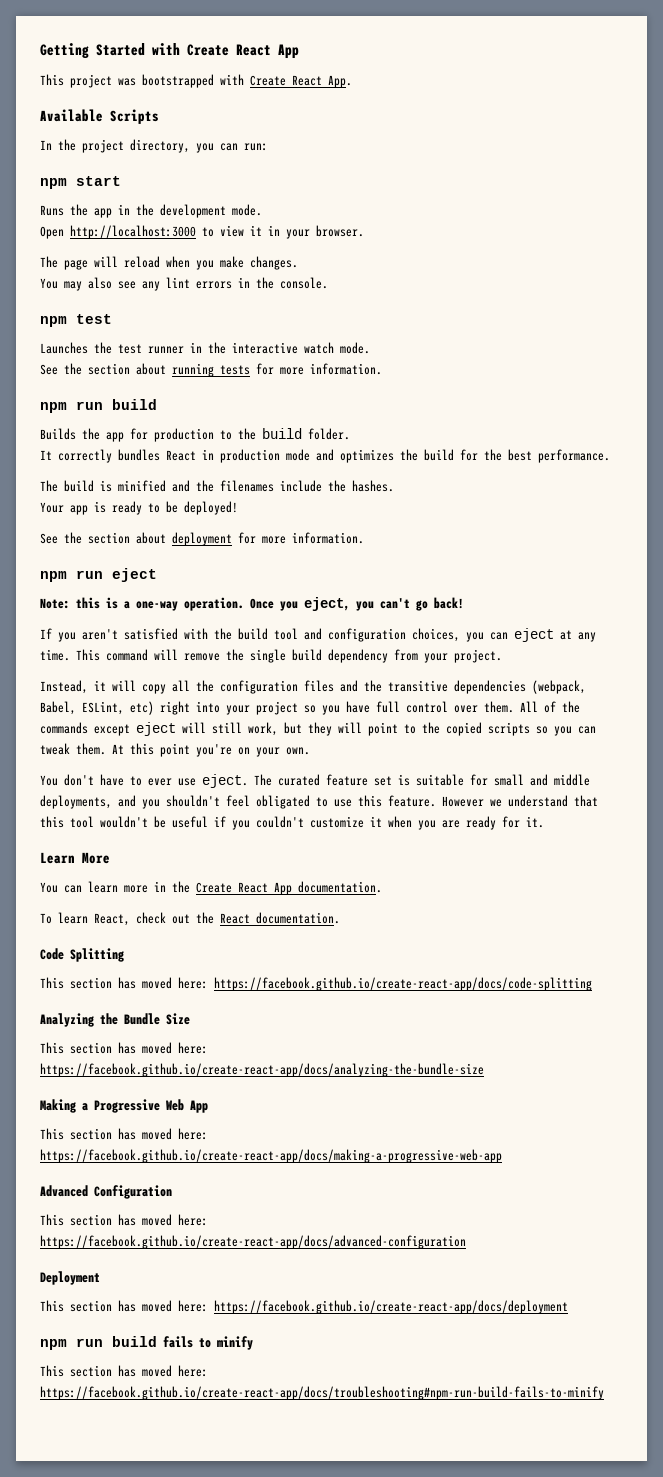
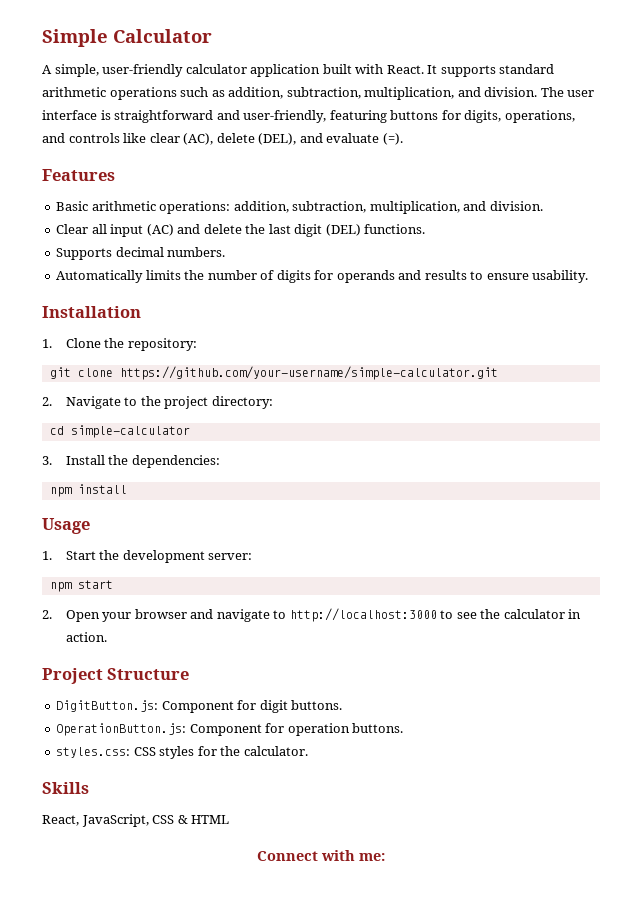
- Getting Started with Create React App
- This project was bootstrapped with Create React App.
- Available Scripts
- In the project directory, you can run:
+ Simple Calculator
+ A simple, user-friendly calculator application built with React. It supports standard arithmetic operations such as addition, subtraction, multiplication, and division. The user interface is straightforward and user-friendly, featuring buttons for digits, operations, and controls like clear (AC), delete (DEL), and evaluate (=).
+ Features
+ Basic arithmetic operations: addition, subtraction, multiplication, and division.
+ Clear all input (AC) and delete the last digit (DEL) functions.
+ Supports decimal numbers.
+ Automatically limits the number of digits for operands and results to ensure usability.
+ Installation
+ 1. Clone the repository:
+ git clone https://github.com/your-username/simple-calculator.git
+ 2. Navigate to the project directory:
+ cd simple-calculator
+ 3. Install the dependencies:
+ npm install
+ Usage
+ 1. Start the development server:
  npm start
- Runs the app in the development mode.
- Open http://localhost:3000 to view it in your browser.
- The page will reload when you make changes.
- You may also see any lint errors in the console.
- npm test
- Launches the test runner in the interactive watch mode.
- See the section about running tests for more information.
- npm run build
- Builds the app for production to the build folder.
- It correctly bundles React in production mode and optimizes the build for the best performance.
- The build is minified and the filenames include the hashes.
- Your app is ready to be deployed!
- See the section about deployment for more information.
- npm run eject
- Note: this is a one-way operation. Once you eject, you can't go back!
- If you aren't satisfied with the build tool and configuration choices, you can eject at any time. This command will remove the single build dependency from your project.
- Instead, it will copy all the configuration files and the transitive dependencies (webpack, Babel, ESLint, etc) right into your project so you have full control over them. All of the commands except eject will still work, but they will point to the copied scripts so you can tweak them. At this point you're on your own.
- You don't have to ever use eject. The curated feature set is suitable for small and middle deployments, and you shouldn't feel obligated to use this feature. However we understand that this tool wouldn't be useful if you couldn't customize it when you are ready for it.
- Learn More
- You can learn more in the Create React App documentation.
- To learn React, check out the React documentation.
- Code Splitting
- This section has moved here: https://facebook.github.io/create-react-app/docs/code-splitting
- Analyzing the Bundle Size
- This section has moved here: https://facebook.github.io/create-react-app/docs/analyzing-the-bundle-size
- Making a Progressive Web App
- This section has moved here: https://facebook.github.io/create-react-app/docs/making-a-progressive-web-app
- Advanced Configuration
- This section has moved here: https://facebook.github.io/create-react-app/docs/advanced-configuration
- Deployment
- This section has moved here: https://facebook.github.io/create-react-app/docs/deployment
- npm run build fails to minify
- This section has moved here: https://facebook.github.io/create-react-app/docs/troubleshooting#npm-run-build-fails-to-minify
+ 2. Open your browser and navigate to http://localhost:3000 to see the calculator in action.
+ Project Structure
+ DigitButton.js: Component for digit buttons.
+ OperationButton.js: Component for operation buttons.
+ styles.css: CSS styles for the calculator.
+ Skills
+ React, JavaScript, CSS & HTML
+ Connect with me:

